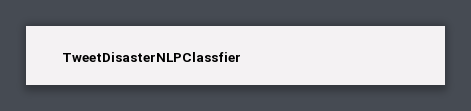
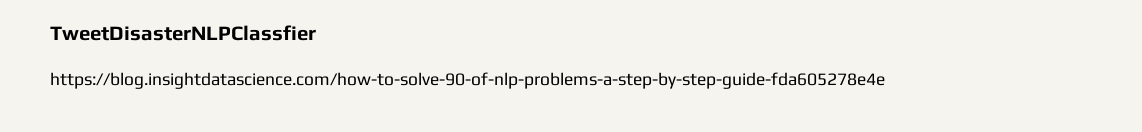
+ https://blog.insightdatascience.com/how-to-solve-90-of-nlp-problems-a-step-by-step-guide-fda605278e4e

